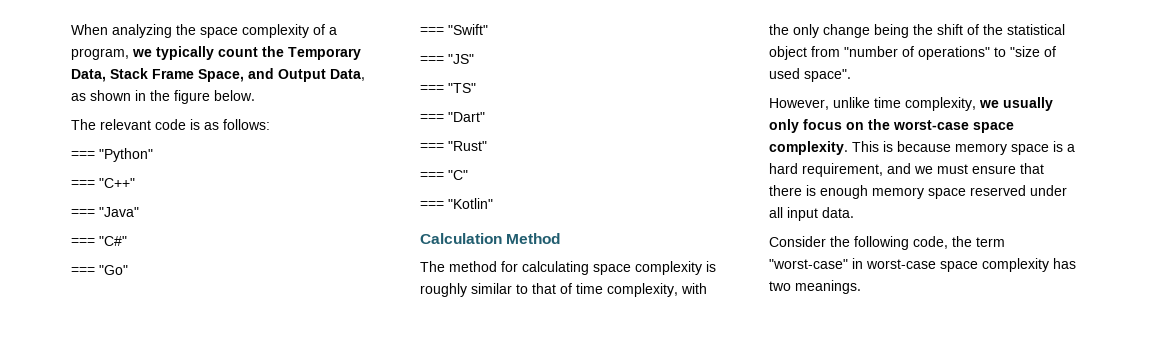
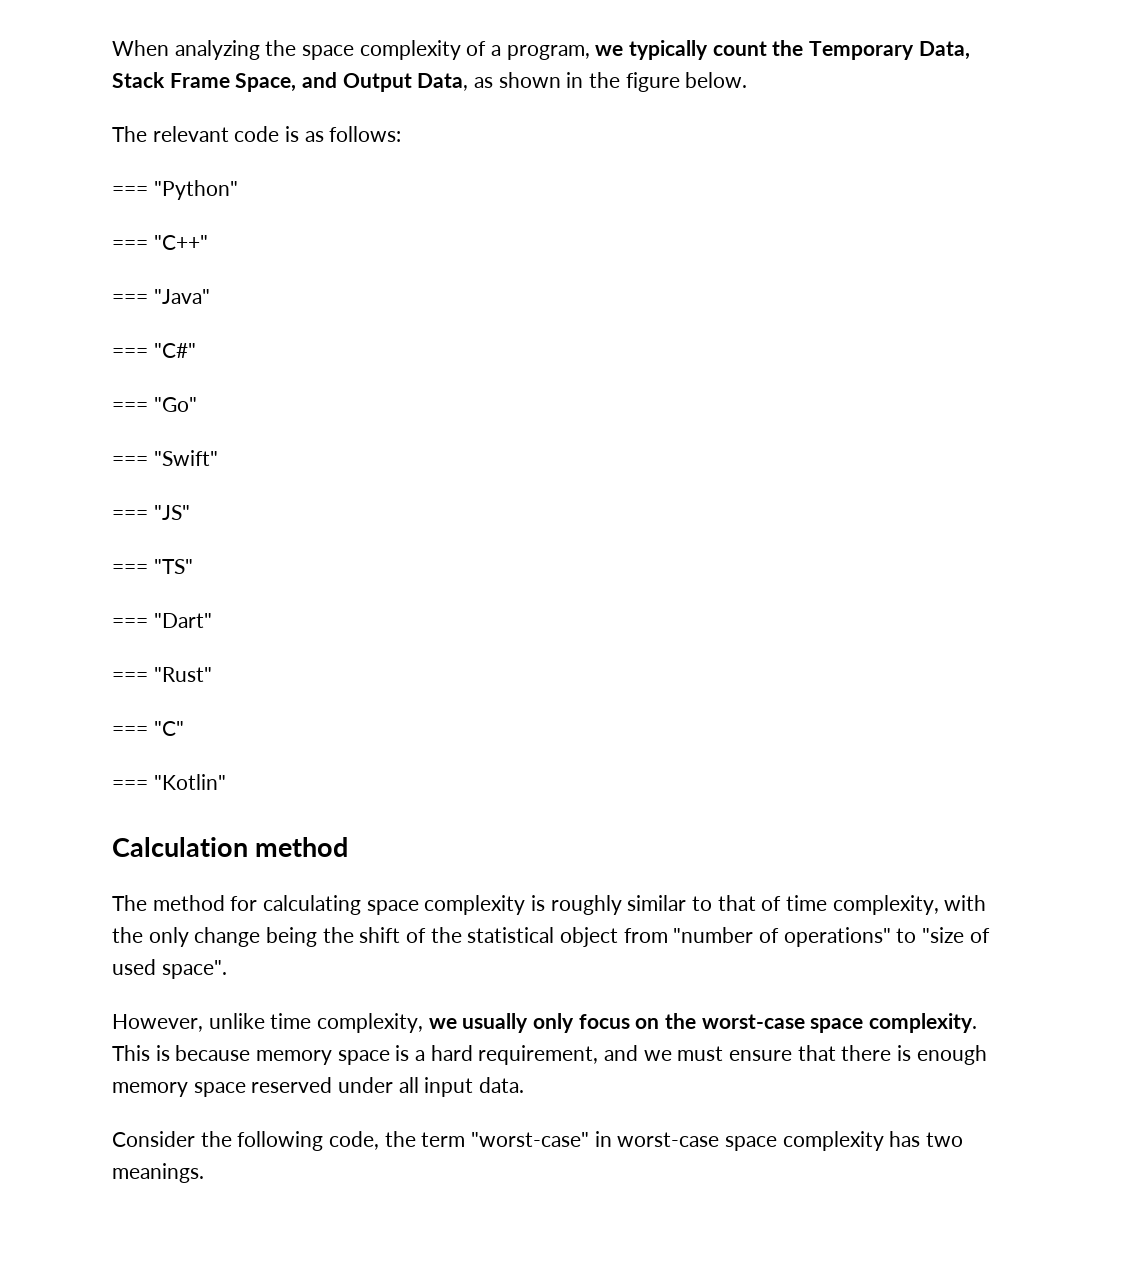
- Calculation Method
+ Calculation method

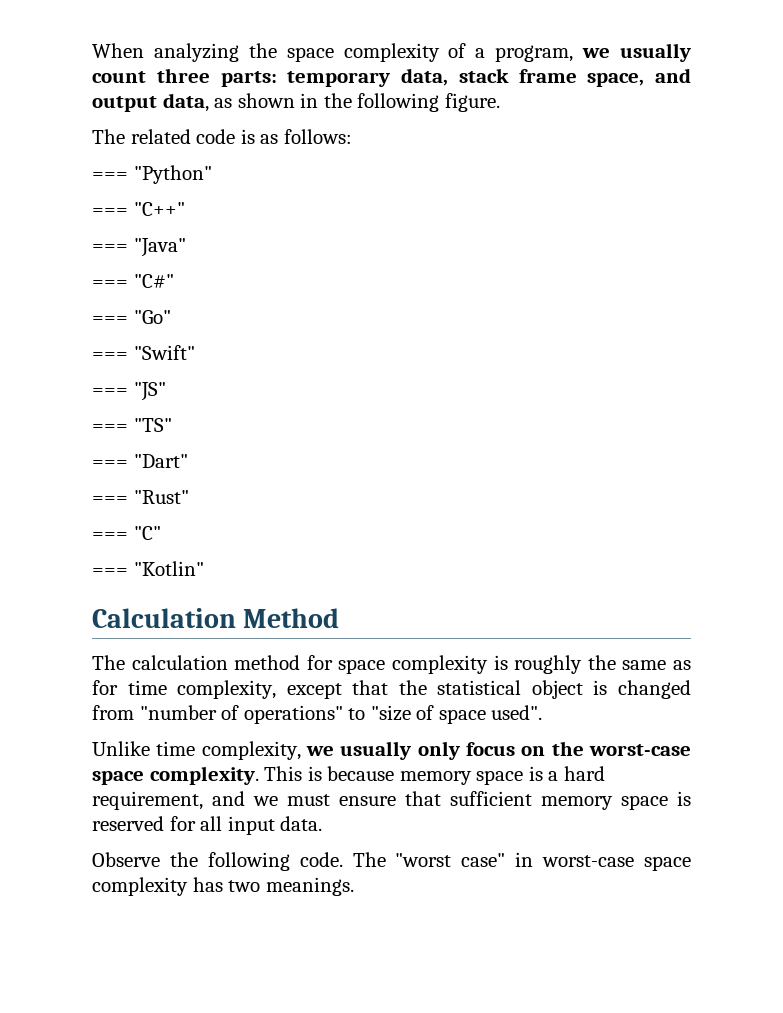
- When analyzing the space complexity of a program, we typically count the Temporary Data, Stack Frame Space, and Output Data, as shown in the figure below.
- The relevant code is as follows:
+ When analyzing the space complexity of a program, we usually count three parts: temporary data, stack frame space, and output data, as shown in the following figure.
+ The related code is as follows:
- Calculation method
- The method for calculating space complexity is roughly similar to that of time complexity, with the only change being the shift of the statistical object from "number of operations" to "size of used space".
- However, unlike time complexity, we usually only focus on the worst-case space complexity.
+ Calculation Method
+ The calculation method for space complexity is roughly the same as for time complexity, except that the statistical object is changed from "number of operations" to "size of space used".
+ Unlike time complexity, we usually only focus on the worst-case space complexity.
- This is because memory space is a hard requirement, and we must ensure that there is enough memory space reserved under all input data.
+ This is because memory space is a hard requirement, and we must ensure that sufficient memory space is reserved for all input data.
- Consider the following code, the term "worst-case" in worst-case space complexity has two meanings.
+ Observe the following code. The "worst case" in worst-case space complexity has two meanings.

